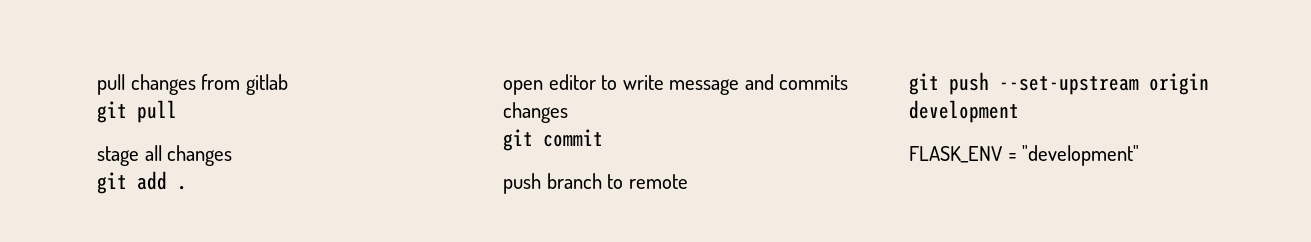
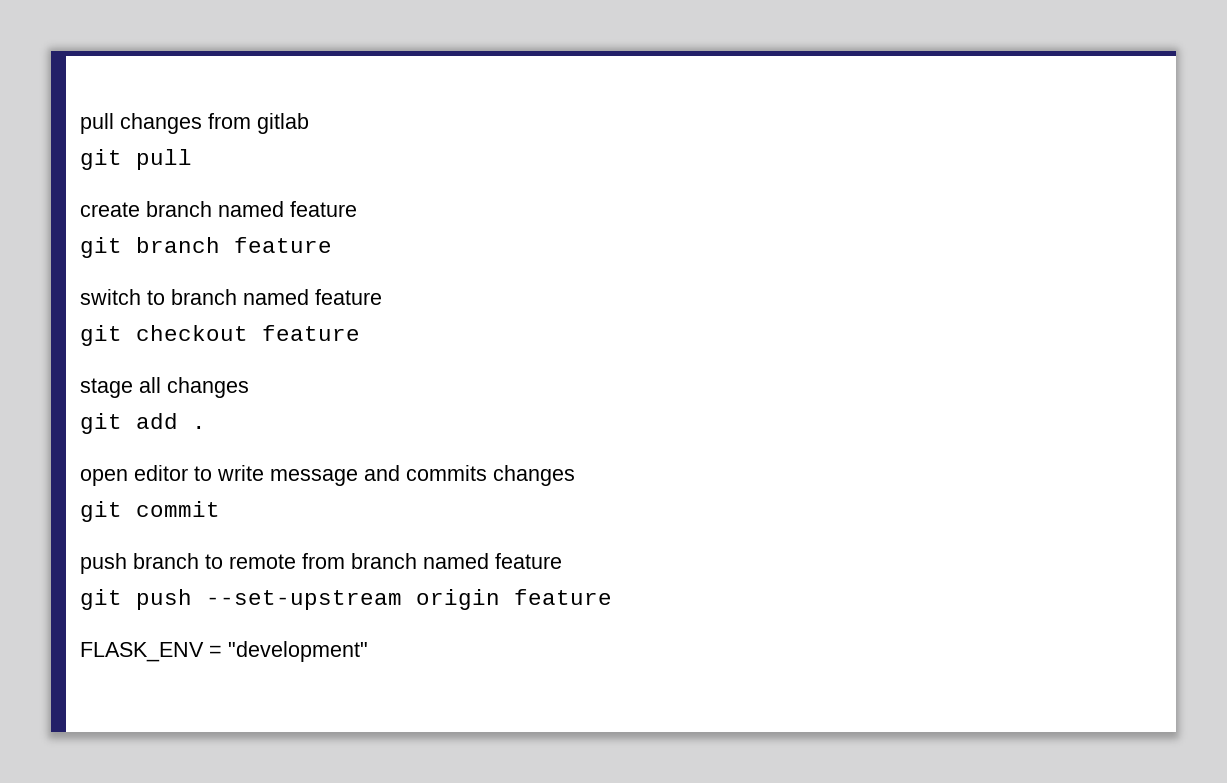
+ create branch named feature
+ git branch feature
+ switch to branch named feature
+ git checkout feature
- push branch to remote
+ push branch to remote from branch named feature
- git push --set-upstream origin development
+ git push --set-upstream origin feature

